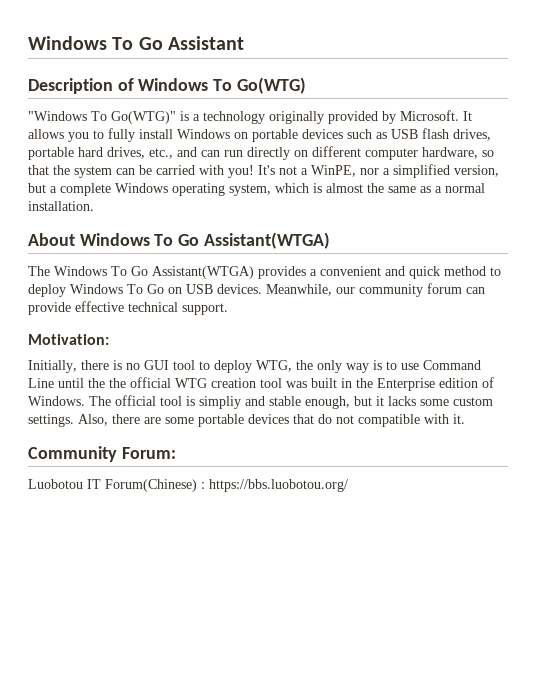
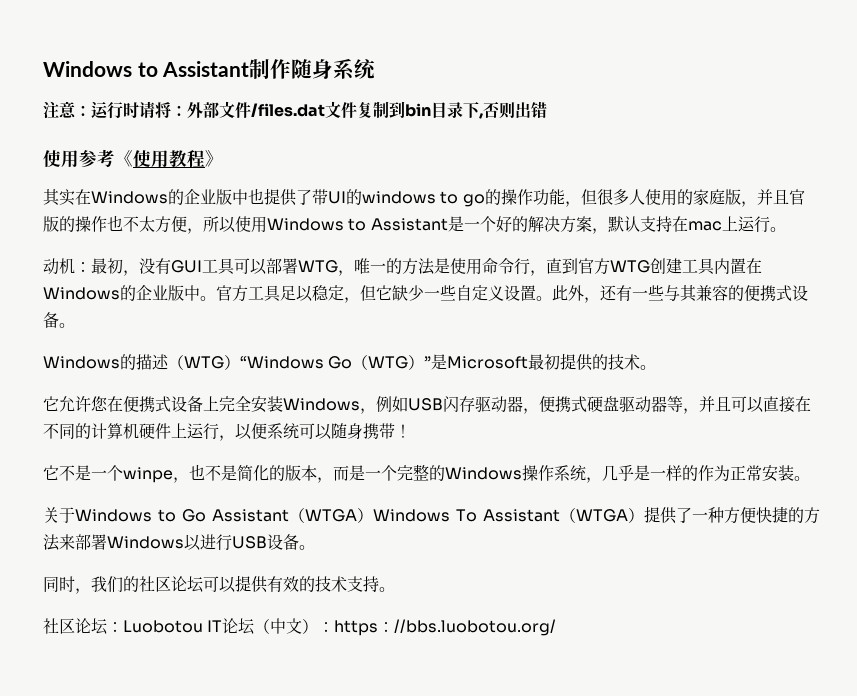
- Windows To Go Assistant
- Description of Windows To Go(WTG)
- "Windows To Go(WTG)" is a technology originally provided by Microsoft. It allows you to fully install Windows on portable devices such as USB flash drives, portable hard drives, etc., and can run directly on different computer hardware, so that the system can be carried with you! It's not a WinPE, nor a simplified version, but a complete Windows operating system, which is almost the same as a normal installation.
- About Windows To Go Assistant(WTGA)
- The Windows To Go Assistant(WTGA) provides a convenient and quick method to deploy Windows To Go on USB devices. Meanwhile, our community forum can provide effective technical support.
- Motivation:
- Initially, there is no GUI tool to deploy WTG, the only way is to use Command Line until the the official WTG creation tool was built in the Enterprise edition of Windows. The official tool is simpliy and stable enough, but it lacks some custom settings. Also, there are some portable devices that do not compatible with it.
- Community Forum:
- Luobotou IT Forum(Chinese) : https://bbs.luobotou.org/
+ Windows to Assistant制作随身系统
+ 注意：运行时请将：外部文件/files.dat文件复制到bin目录下,否则出错
+ 使用参考《使用教程》
+ 其实在Windows的企业版中也提供了带UI的windows to go的操作功能，但很多人使用的家庭版，并且官版的操作也不太方便，所以使用Windows to Assistant是一个好的解决方案，默认支持在mac上运行。
+ 动机：最初，没有GUI工具可以部署WTG，唯一的方法是使用命令行，直到官方WTG创建工具内置在Windows的企业版中。官方工具足以稳定，但它缺少一些自定义设置。此外，还有一些与其兼容的便携式设备。
+ Windows的描述（WTG）“Windows Go（WTG）”是Microsoft最初提供的技术。
+ 它允许您在便携式设备上完全安装Windows，例如USB闪存驱动器，便携式硬盘驱动器等，并且可以直接在不同的计算机硬件上运行，以便系统可以随身携带！
+ 它不是一个winpe，也不是简化的版本，而是一个完整的Windows操作系统，几乎是一样的作为正常安装。
+ 关于Windows to Go Assistant（WTGA）Windows To Assistant（WTGA）提供了一种方便快捷的方法来部署Windows以进行USB设备。
+ 同时，我们的社区论坛可以提供有效的技术支持。
+ 社区论坛：Luobotou IT论坛（中文）：https：//bbs.luobotou.org/

